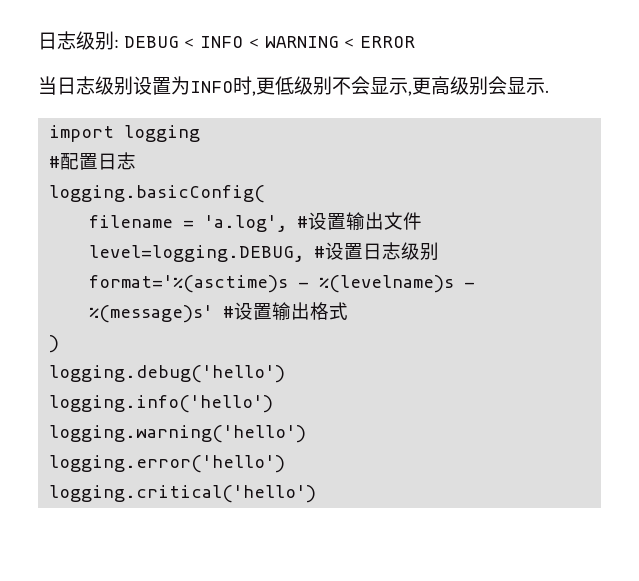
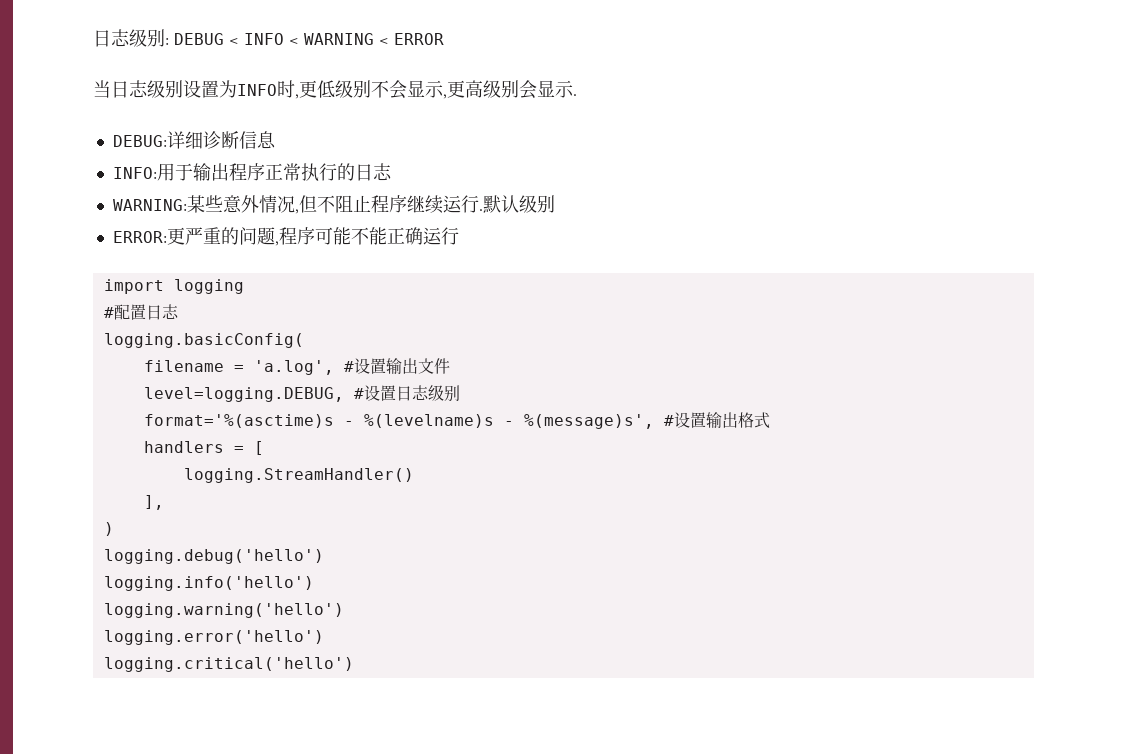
+ DEBUG:详细诊断信息
+ INFO:用于输出程序正常执行的日志
+ WARNING:某些意外情况,但不阻止程序继续运行.默认级别
+ ERROR:更严重的问题,程序可能不能正确运行
- format='%(asctime)s - %(levelname)s - %(message)s' #设置输出格式
+ format='%(asctime)s - %(levelname)s - %(message)s', #设置输出格式
+ handlers = [
+ logging.StreamHandler()
+ ],

